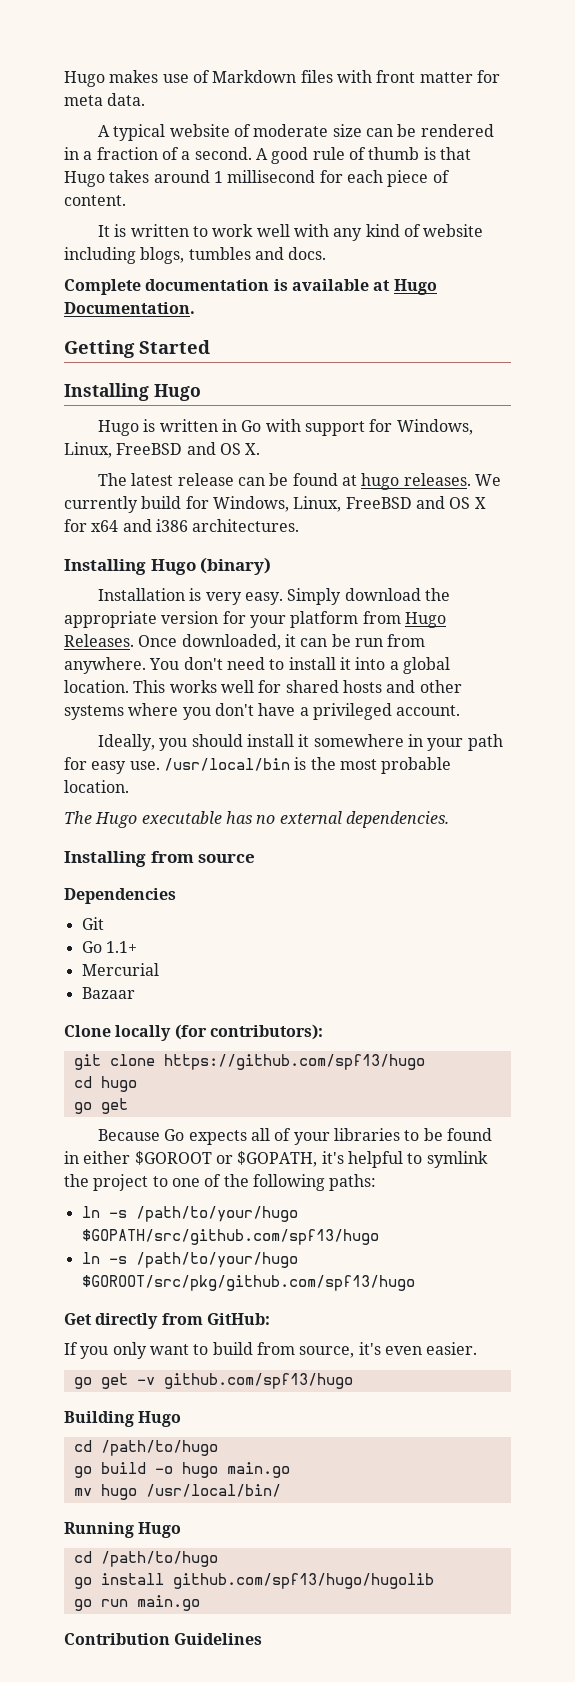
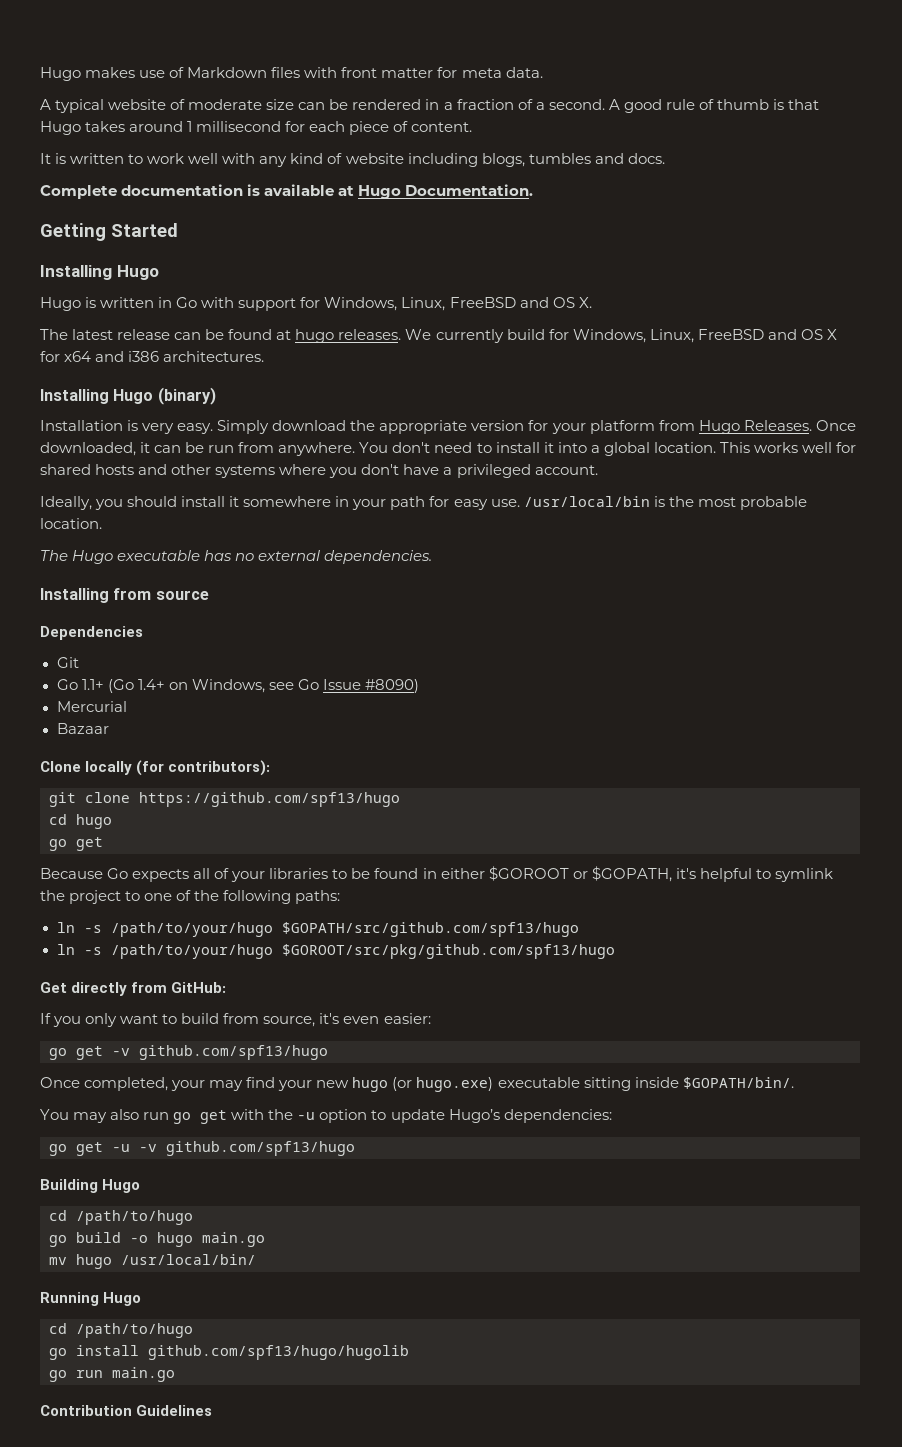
- Go 1.1+
+ Go 1.1+ (Go 1.4+ on Windows, see Go Issue #8090)
- If you only want to build from source, it's even easier.
+ If you only want to build from source, it's even easier:
+ Once completed, your may find your new hugo (or hugo.exe) executable sitting inside $GOPATH/bin/.
+ You may also run go get with the -u option to update Hugo’s dependencies:
+ go get -u -v github.com/spf13/hugo

